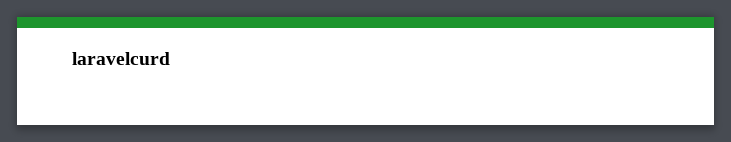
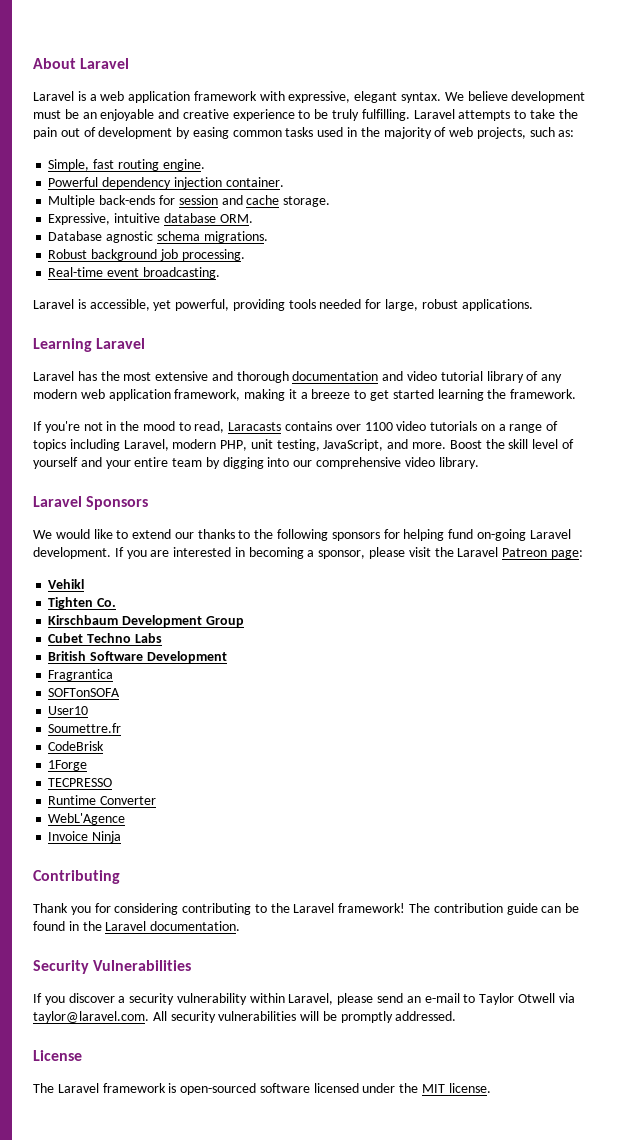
- laravelcurd
+ About Laravel
+ Laravel is a web application framework with expressive, elegant syntax. We believe development must be an enjoyable and creative experience to be truly fulfilling. Laravel attempts to take the pain out of development by easing common tasks used in the majority of web projects, such as:
+ Simple, fast routing engine.
+ Powerful dependency injection container.
+ Multiple back-ends for session and cache storage.
+ Expressive, intuitive database ORM.
+ Database agnostic schema migrations.
+ Robust background job processing.
+ Real-time event broadcasting.
+ Laravel is accessible, yet powerful, providing tools needed for large, robust applications.
+ Learning Laravel
+ Laravel has the most extensive and thorough documentation and video tutorial library of any modern web application framework, making it a breeze to get started learning the framework.
+ If you're not in the mood to read, Laracasts contains over 1100 video tutorials on a range of topics including Laravel, modern PHP, unit testing, JavaScript, and more. Boost the skill level of yourself and your entire team by digging into our comprehensive video library.
+ Laravel Sponsors
+ We would like to extend our thanks to the following sponsors for helping fund on-going Laravel development. If you are interested in becoming a sponsor, please visit the Laravel Patreon page:
+ Vehikl
+ Tighten Co.
+ Kirschbaum Development Group
+ Cubet Techno Labs
+ British Software Development
+ Fragrantica
+ SOFTonSOFA
+ User10
+ Soumettre.fr
+ CodeBrisk
+ 1Forge
+ TECPRESSO
+ Runtime Converter
+ WebL'Agence
+ Invoice Ninja
+ Contributing
+ Thank you for considering contributing to the Laravel framework! The contribution guide can be found in the Laravel documentation.
+ Security Vulnerabilities
+ If you discover a security vulnerability within Laravel, please send an e-mail to Taylor Otwell via taylor@laravel.com. All security vulnerabilities will be promptly addressed.
+ License
+ The Laravel framework is open-sourced software licensed under the MIT license.

